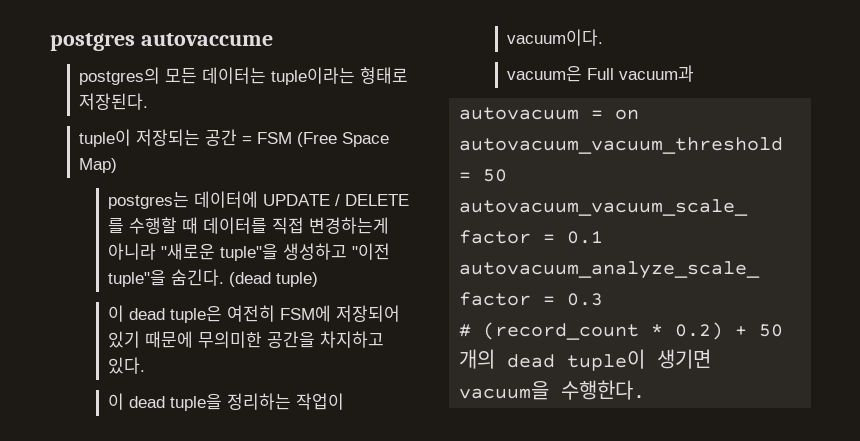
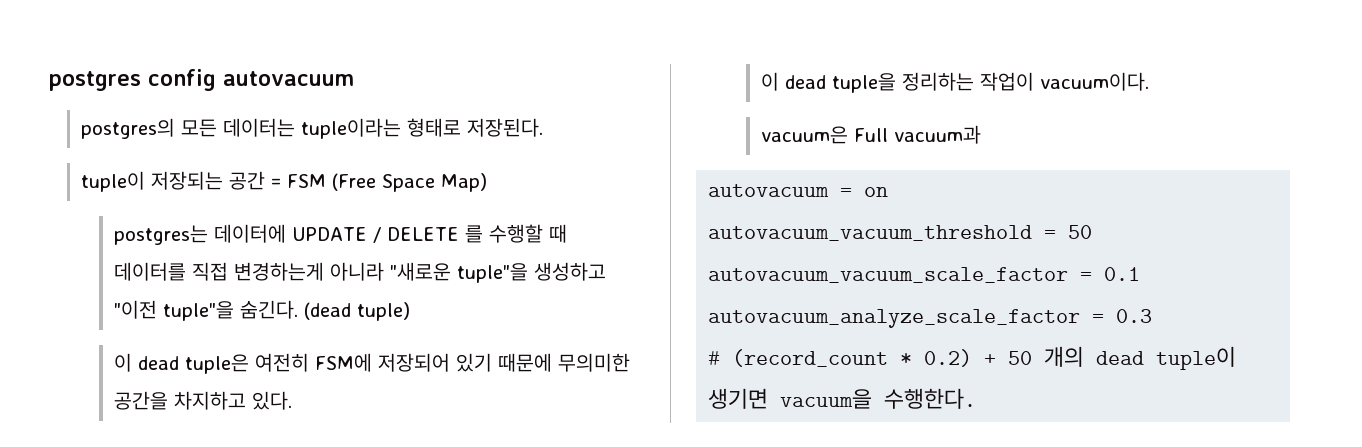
- postgres autovaccume
+ postgres config autovacuum

